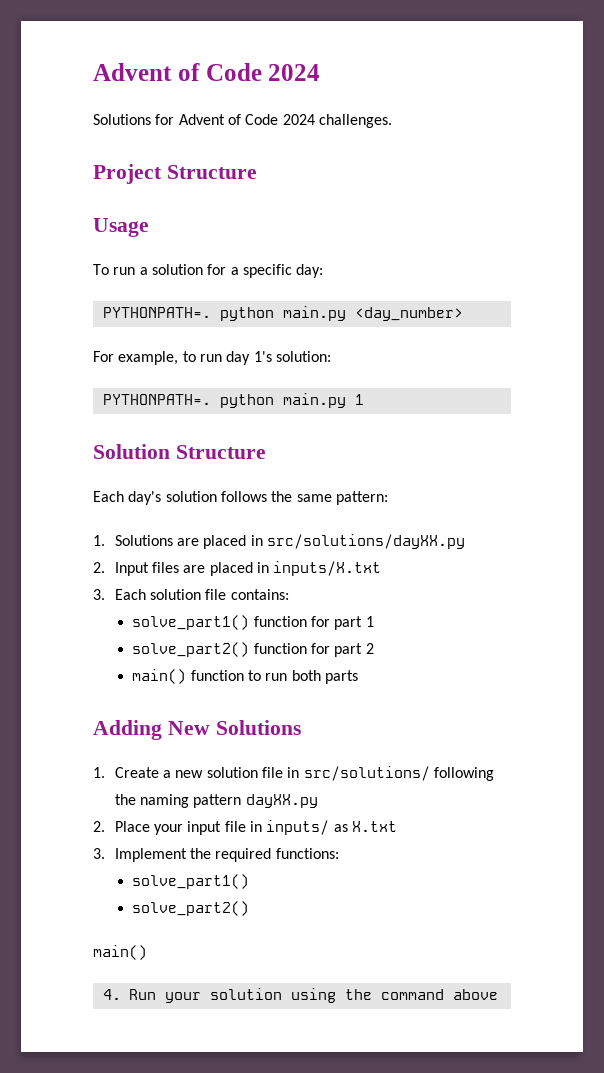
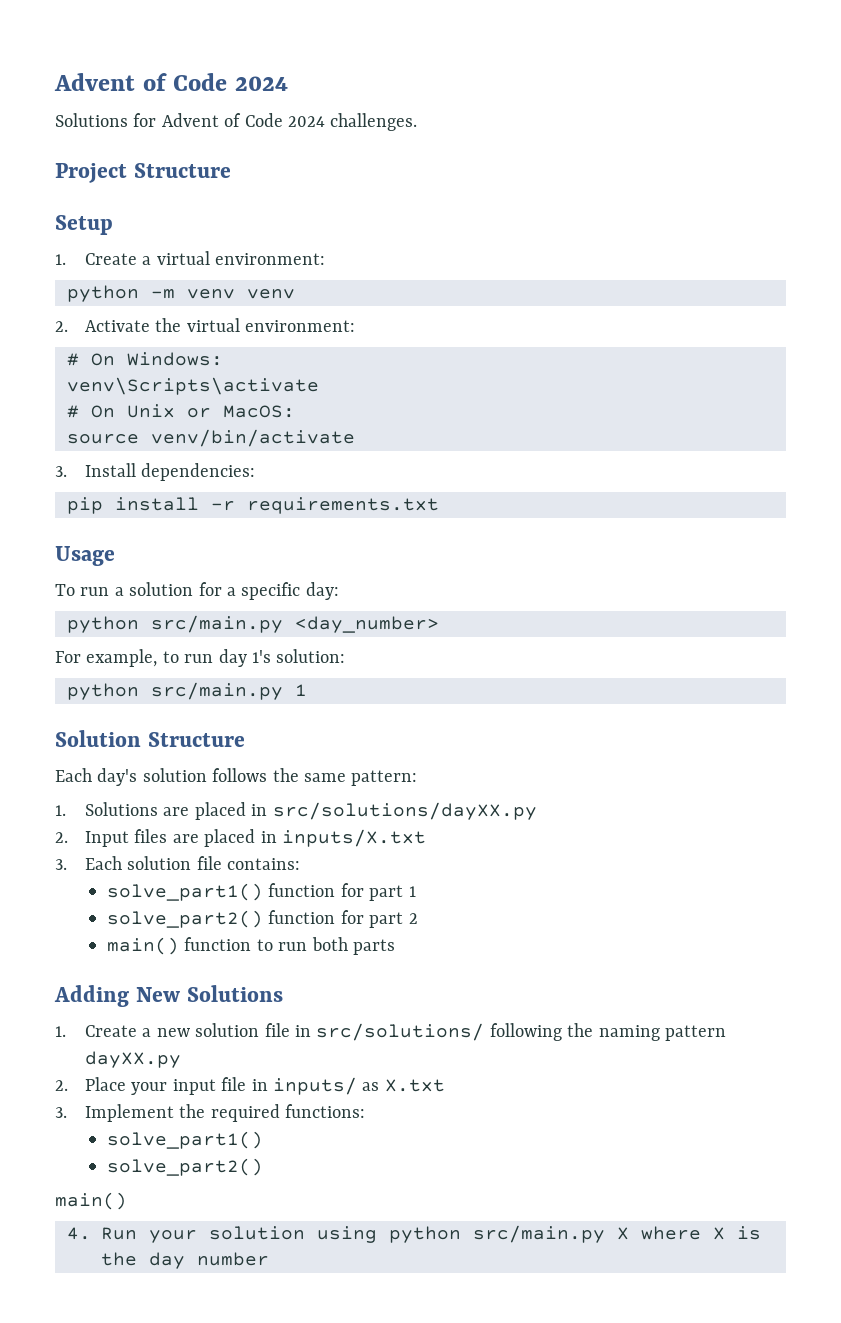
+ Setup
+ 1. Create a virtual environment:
+ python -m venv venv
+ 2. Activate the virtual environment:
+ # On Windows:
+ venv\Scripts\activate
+ # On Unix or MacOS:
+ source venv/bin/activate
+ 3. Install dependencies:
+ pip install -r requirements.txt
- PYTHONPATH=. python main.py <day_number>
+ python src/main.py <day_number>
- PYTHONPATH=. python main.py 1
+ python src/main.py 1
- 4. Run your solution using the command above
+ 4. Run your solution using python src/main.py X where X is the day number

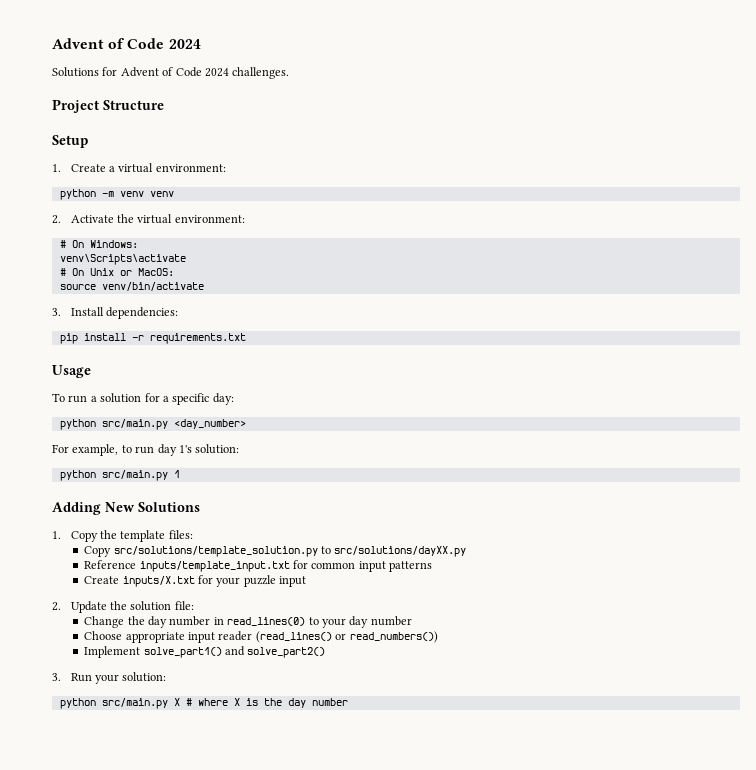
- Solution Structure
- Each day's solution follows the same pattern:
- 1. Solutions are placed in src/solutions/dayXX.py
- 2. Input files are placed in inputs/X.txt
- 3. Each solution file contains:
- solve_part1() function for part 1
- solve_part2() function for part 2
- main() function to run both parts
  Adding New Solutions
- 1. Create a new solution file in src/solutions/ following the naming pattern dayXX.py
- 2. Place your input file in inputs/ as X.txt
- 3. Implement the required functions:
- solve_part1()
- solve_part2()
- main()
- 4. Run your solution using python src/main.py X where X is the day number
+ 1. Copy the template files:
+ Copy src/solutions/template_solution.py to src/solutions/dayXX.py
+ Reference inputs/template_input.txt for common input patterns
+ Create inputs/X.txt for your puzzle input
+ 2. Update the solution file:
+ Change the day number in read_lines(0) to your day number
+ Choose appropriate input reader (read_lines() or read_numbers())
+ Implement solve_part1() and solve_part2()
+ 3. Run your solution:
+ python src/main.py X # where X is the day number

